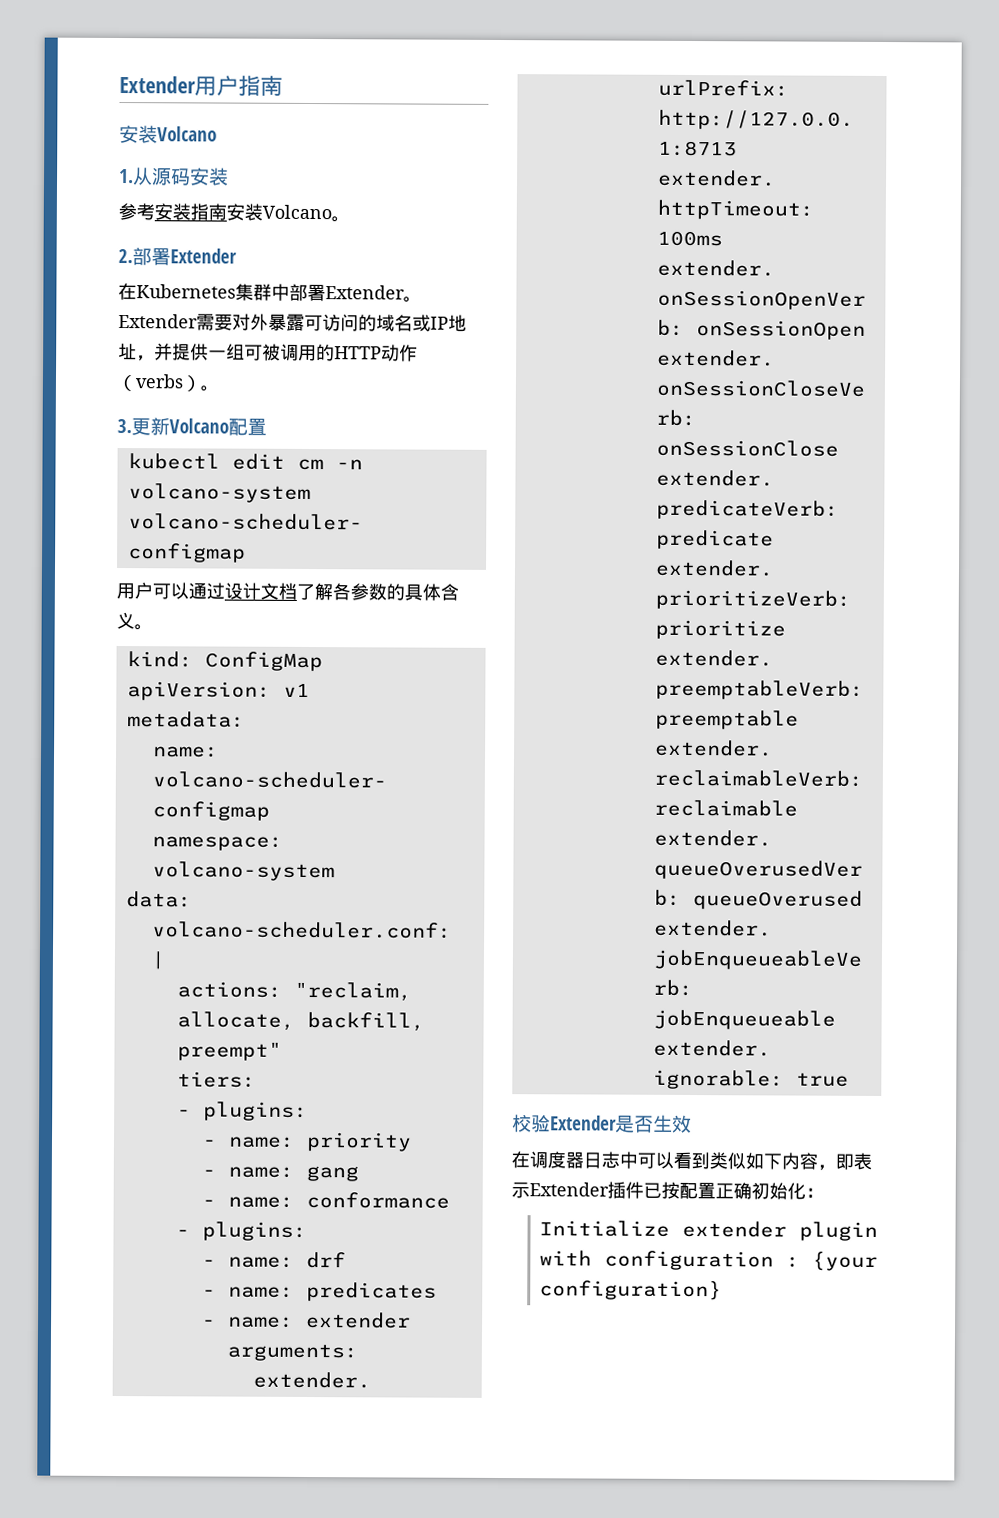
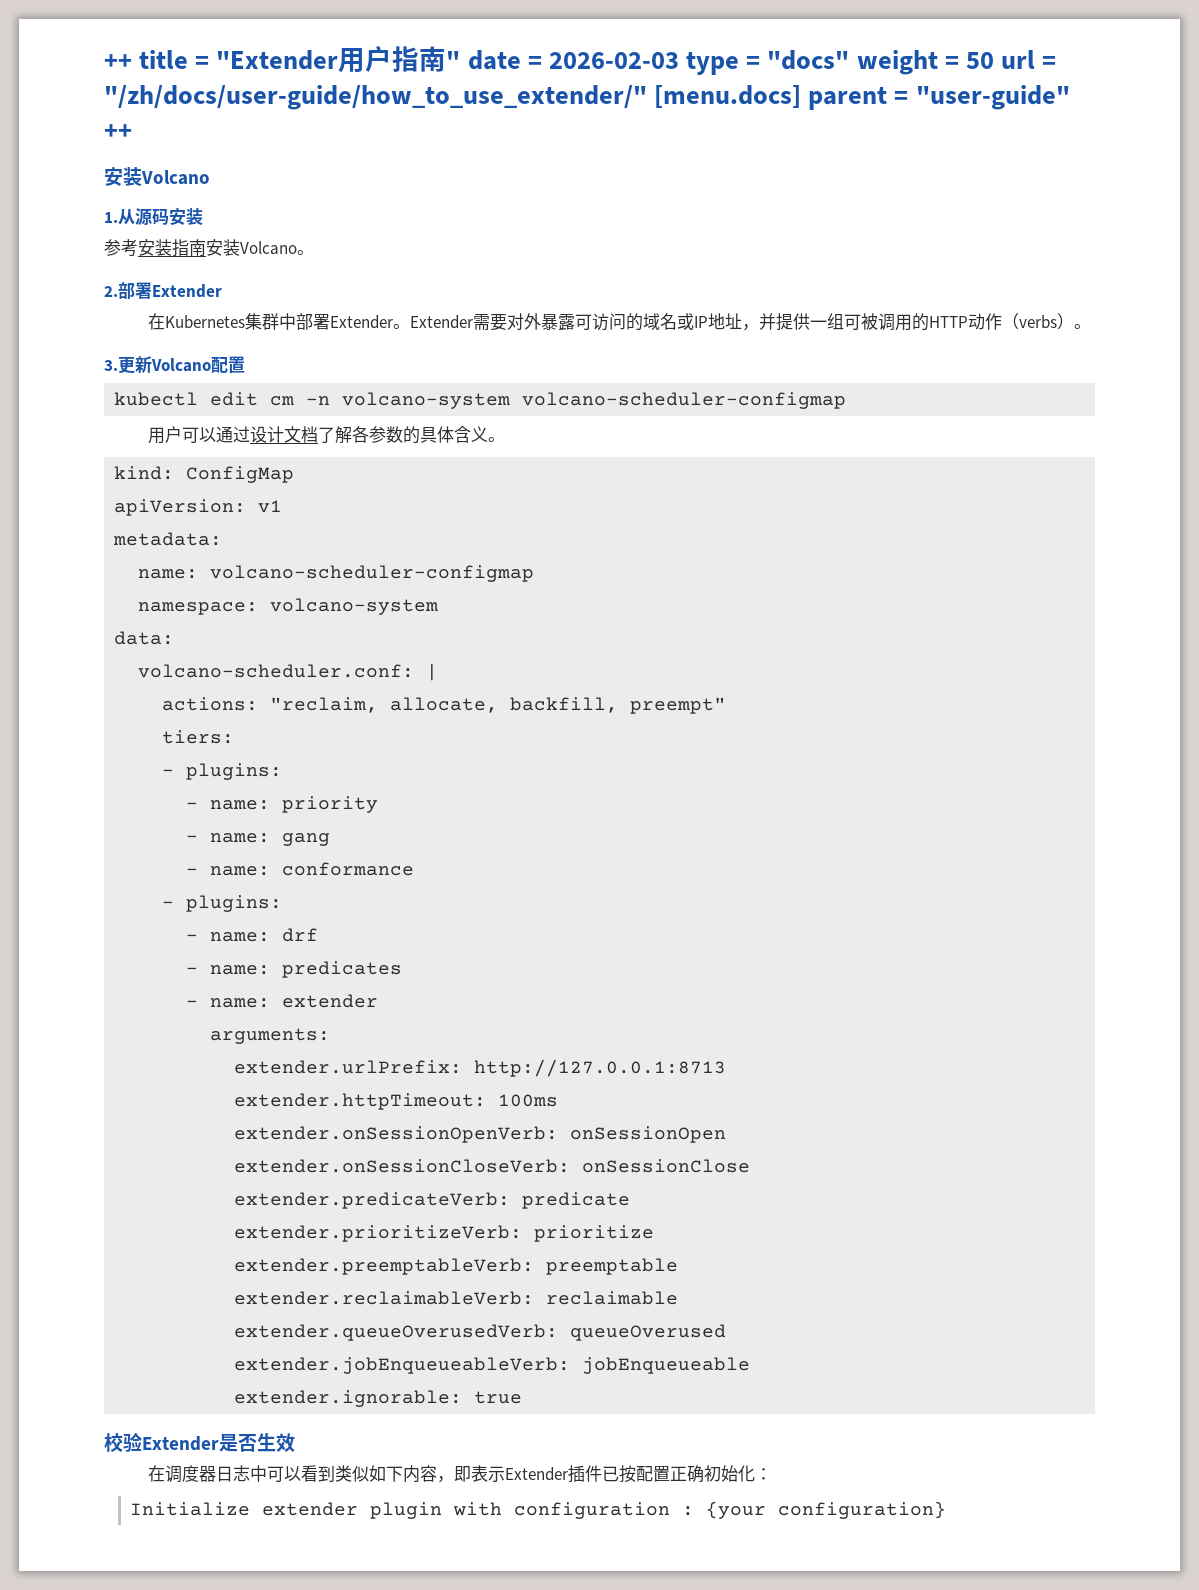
- Extender用户指南
+ ++ title = "Extender用户指南" date = 2026-02-03 type = "docs" weight = 50 url = "/zh/docs/user-guide/how_to_use_extender/" [menu.docs] parent = "user-guide" ++

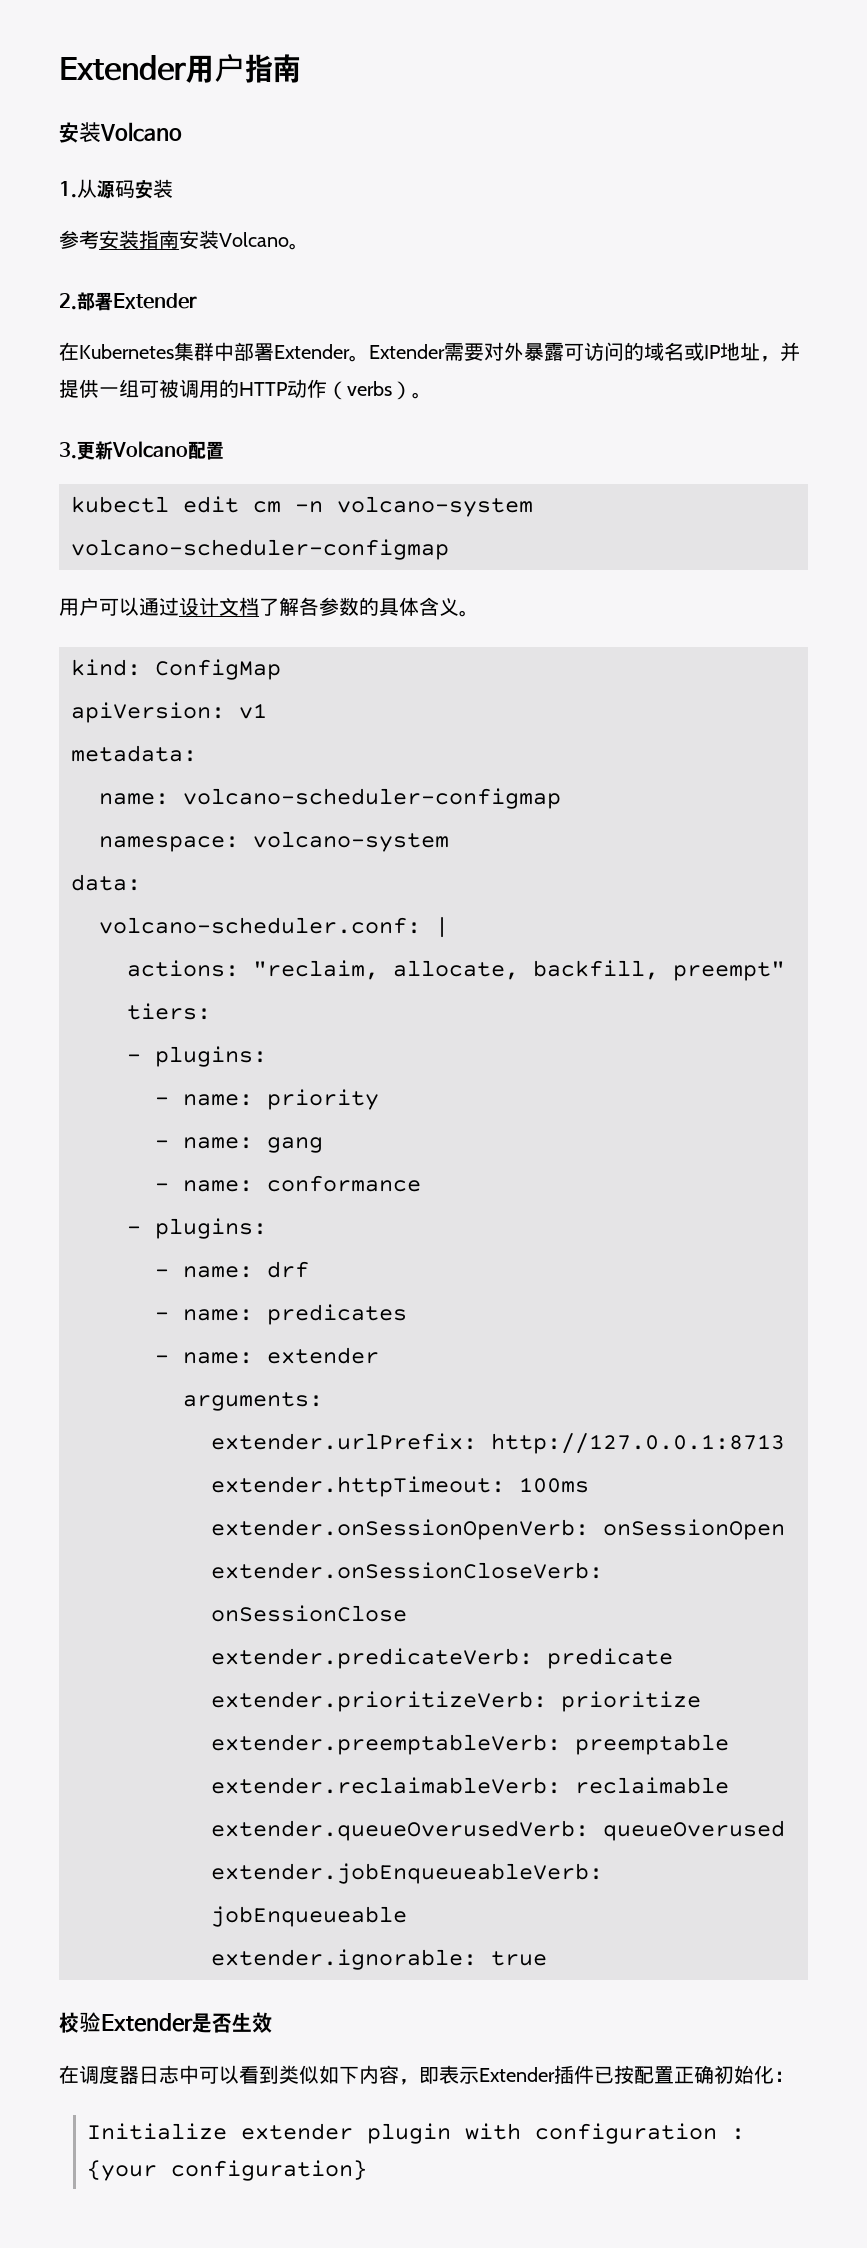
- ++ title = "Extender用户指南" date = 2026-02-03 type = "docs" weight = 50 url = "/zh/docs/user-guide/how_to_use_extender/" [menu.docs] parent = "user-guide" ++
+ Extender用户指南

